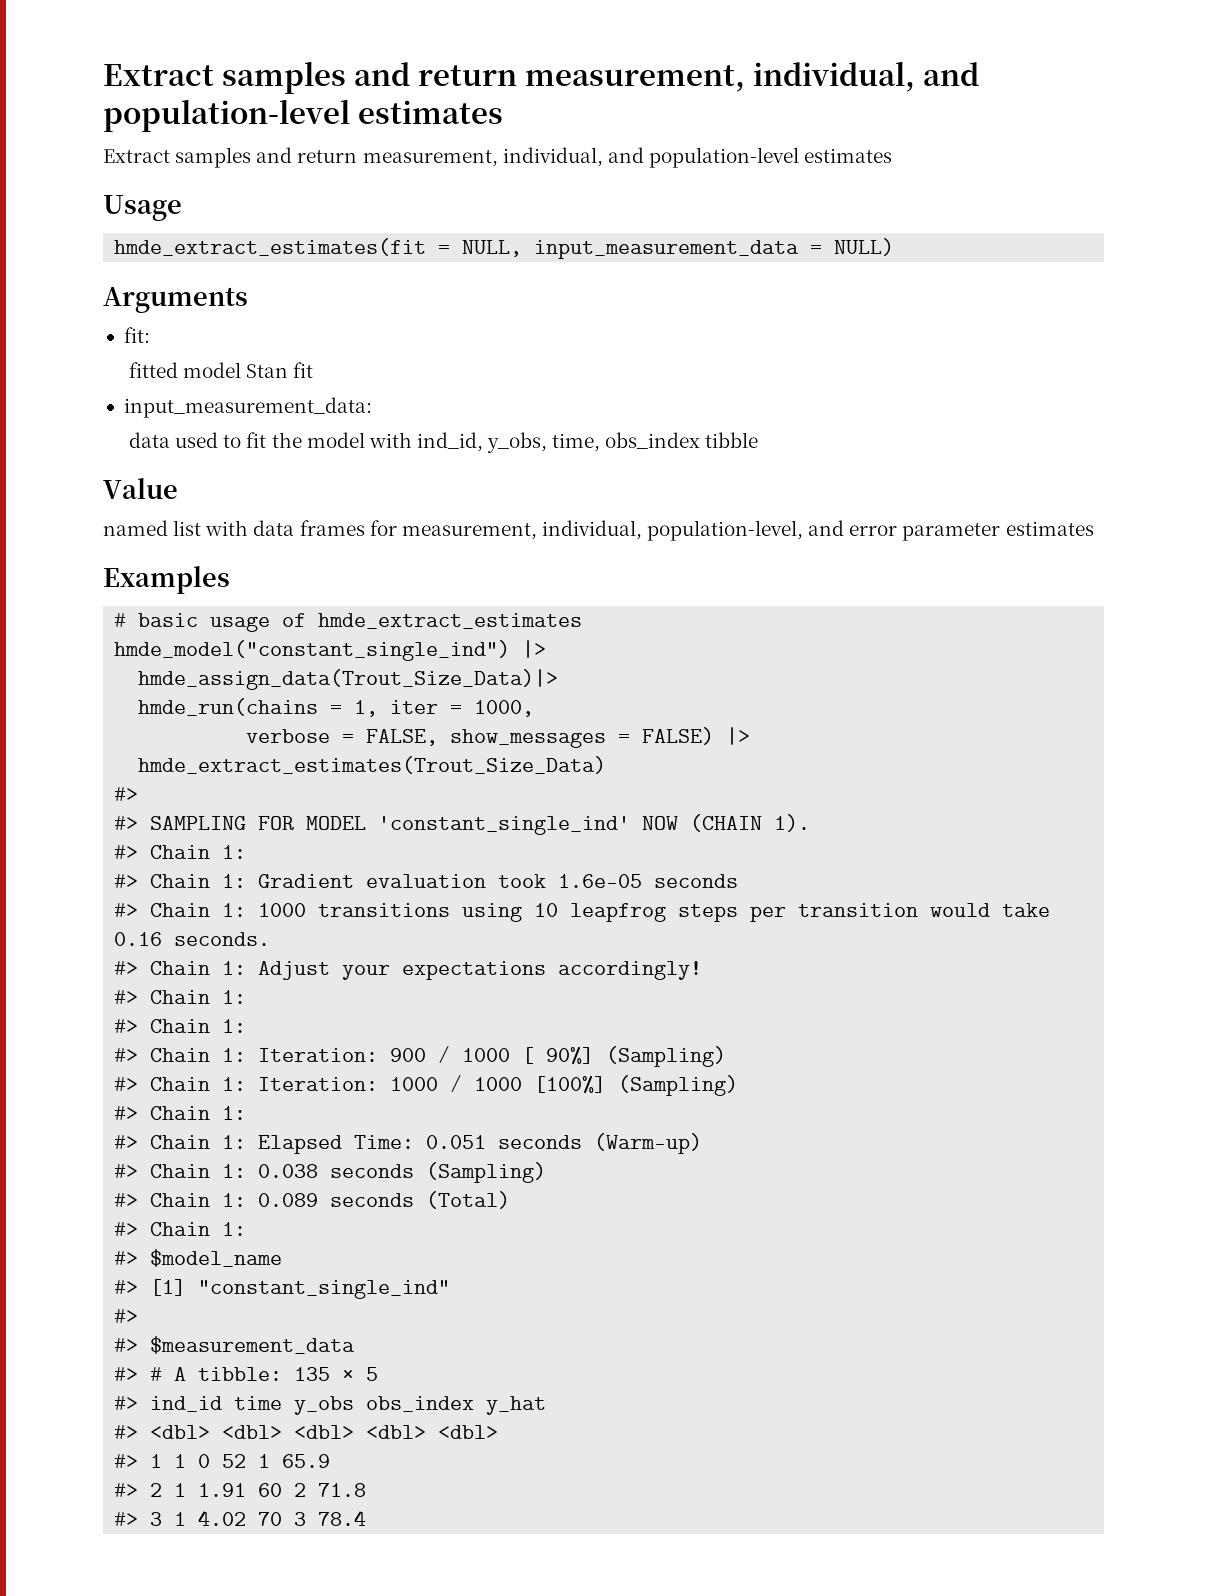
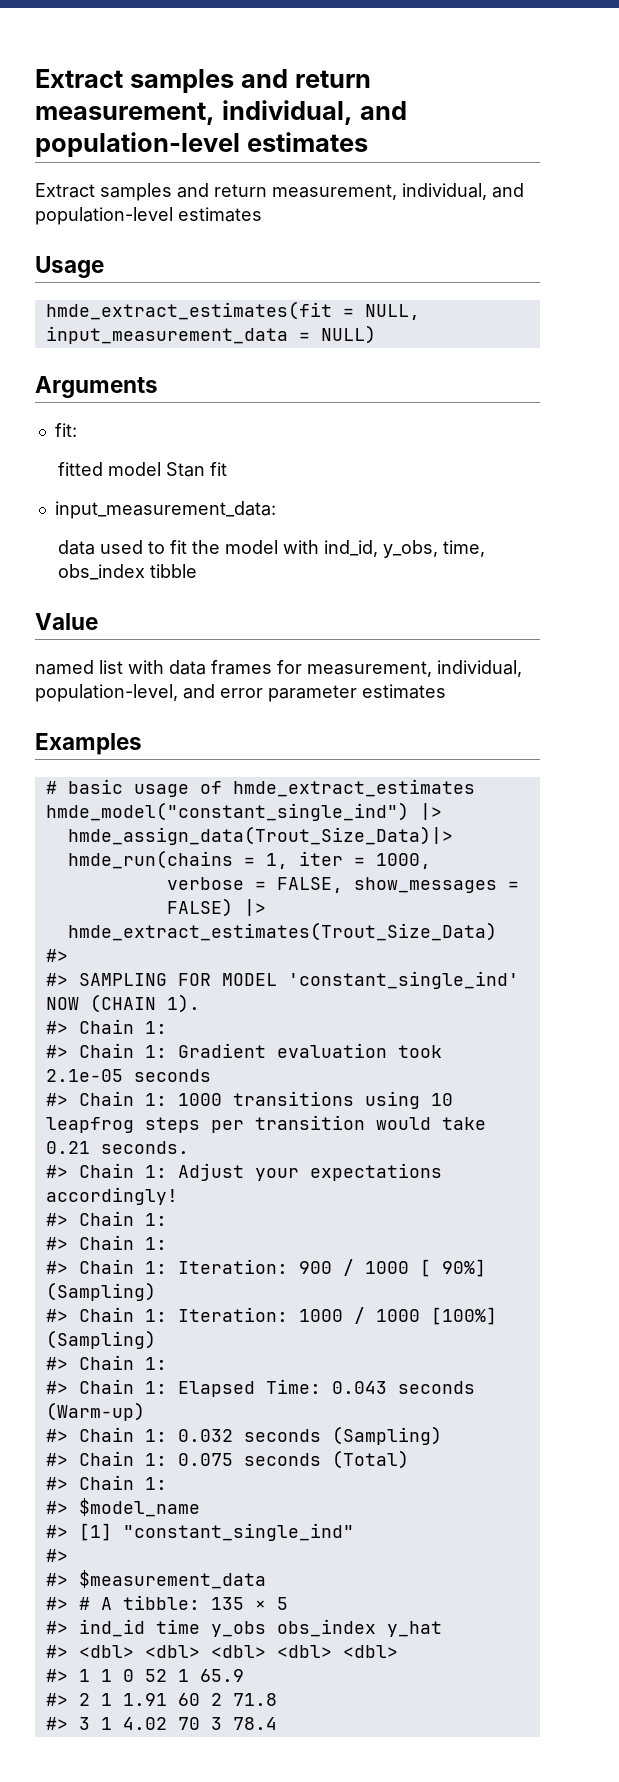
- #> Chain 1: Gradient evaluation took 1.6e-05 seconds
+ #> Chain 1: Gradient evaluation took 2.1e-05 seconds
- #> Chain 1: 1000 transitions using 10 leapfrog steps per transition would take 0.16 seconds.
+ #> Chain 1: 1000 transitions using 10 leapfrog steps per transition would take 0.21 seconds.
- #> Chain 1: Elapsed Time: 0.051 seconds (Warm-up)
+ #> Chain 1: Elapsed Time: 0.043 seconds (Warm-up)
- #> Chain 1: 0.038 seconds (Sampling)
+ #> Chain 1: 0.032 seconds (Sampling)
- #> Chain 1: 0.089 seconds (Total)
+ #> Chain 1: 0.075 seconds (Total)

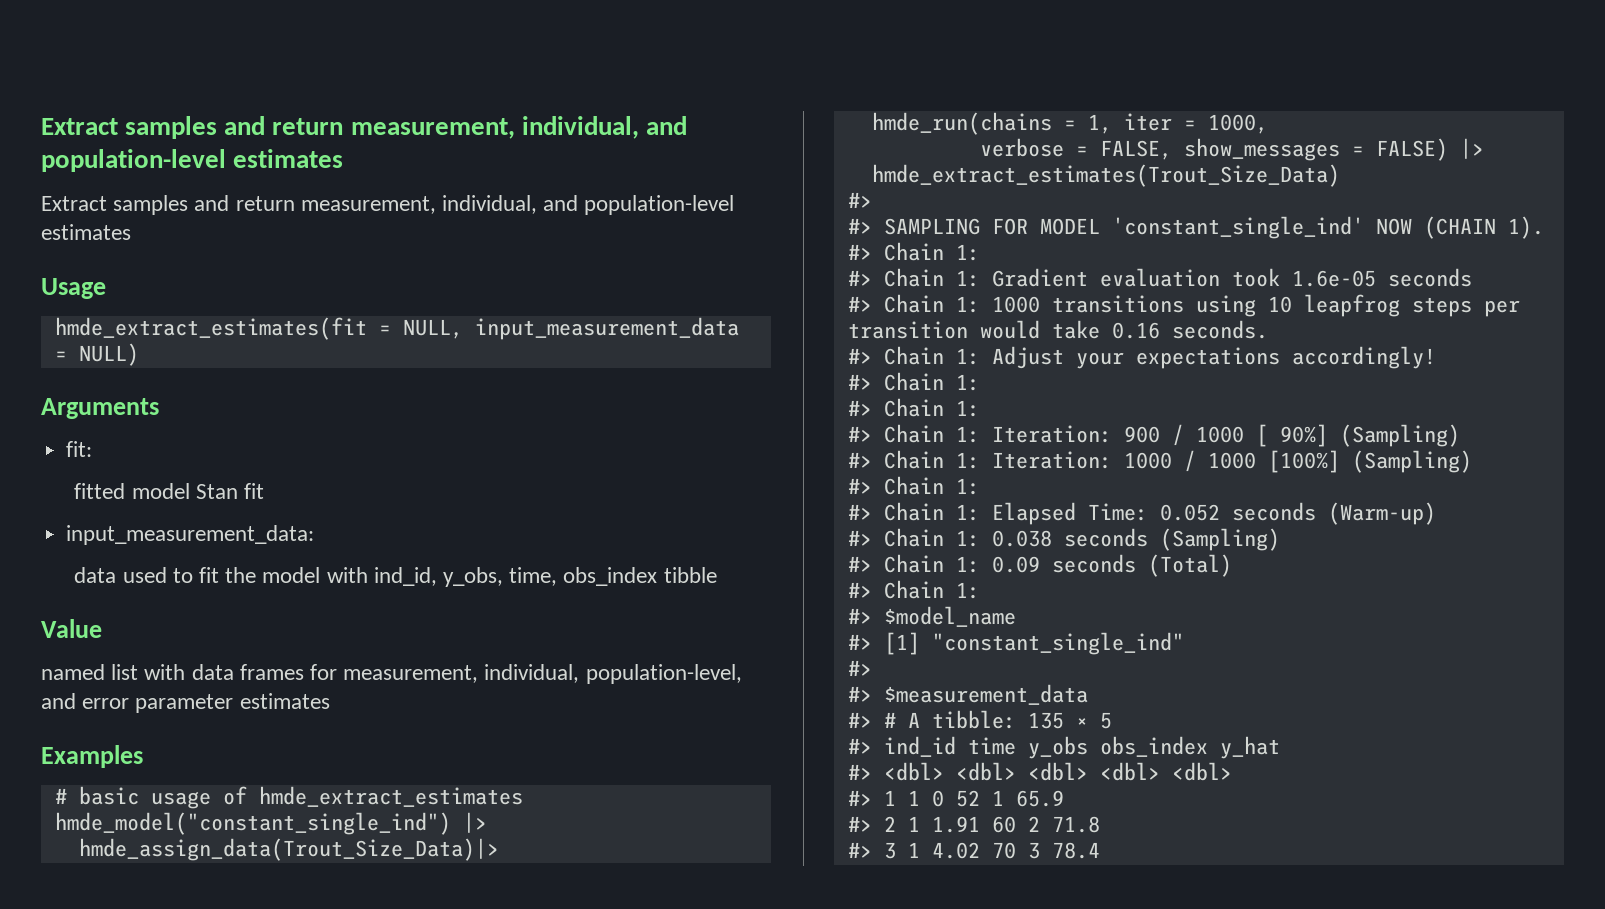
- #> Chain 1: Gradient evaluation took 2.1e-05 seconds
+ #> Chain 1: Gradient evaluation took 1.6e-05 seconds
- #> Chain 1: 1000 transitions using 10 leapfrog steps per transition would take 0.21 seconds.
+ #> Chain 1: 1000 transitions using 10 leapfrog steps per transition would take 0.16 seconds.
- #> Chain 1: Elapsed Time: 0.043 seconds (Warm-up)
+ #> Chain 1: Elapsed Time: 0.052 seconds (Warm-up)
- #> Chain 1: 0.032 seconds (Sampling)
+ #> Chain 1: 0.038 seconds (Sampling)
- #> Chain 1: 0.075 seconds (Total)
+ #> Chain 1: 0.09 seconds (Total)

